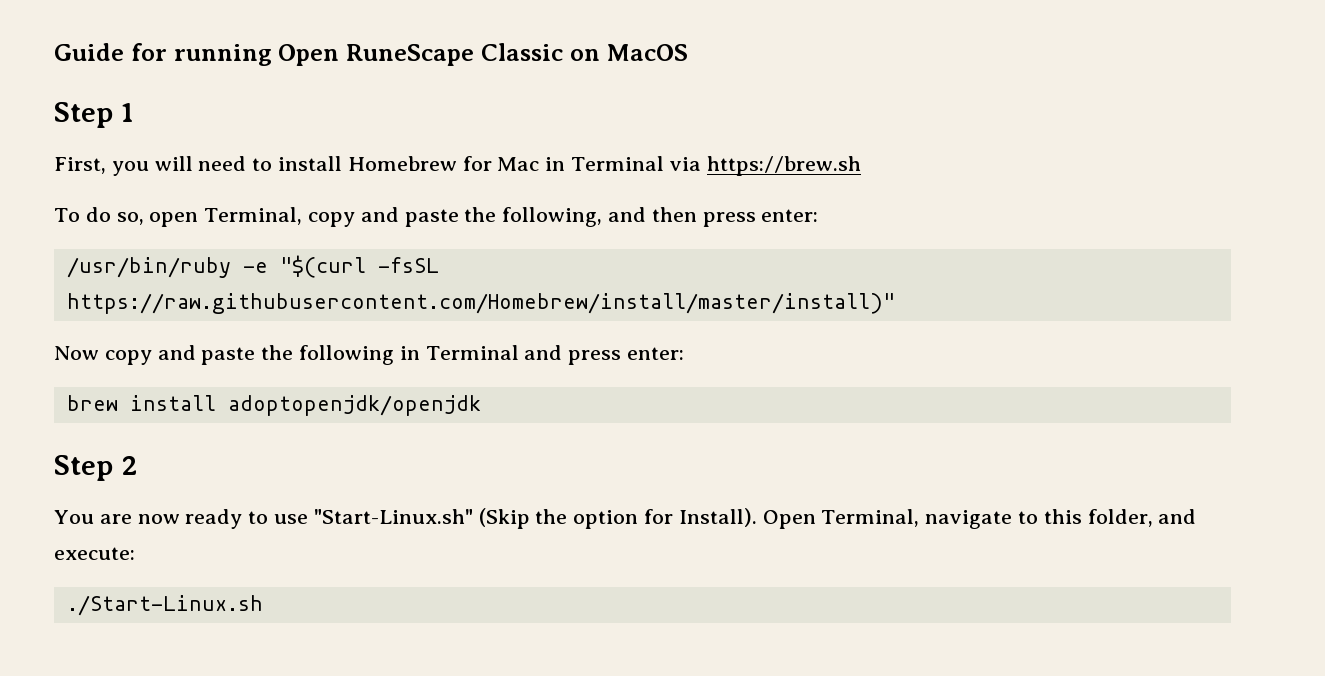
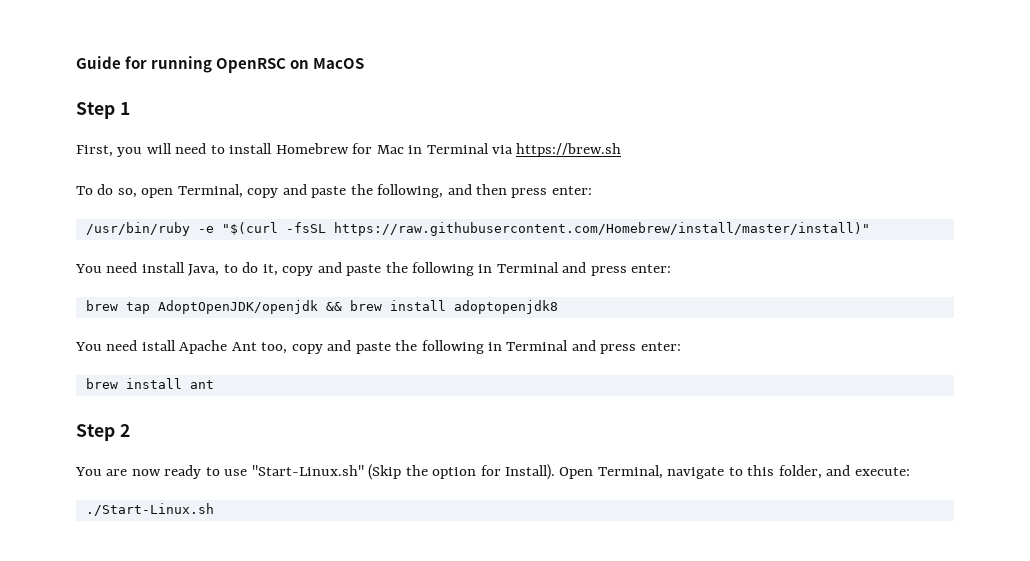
- Guide for running Open RuneScape Classic on MacOS
+ Guide for running OpenRSC on MacOS
- Now copy and paste the following in Terminal and press enter:
+ You need install Java, to do it, copy and paste the following in Terminal and press enter:
+ brew tap AdoptOpenJDK/openjdk && brew install adoptopenjdk8
+ You need istall Apache Ant too, copy and paste the following in Terminal and press enter:
- brew install adoptopenjdk/openjdk
+ brew install ant

